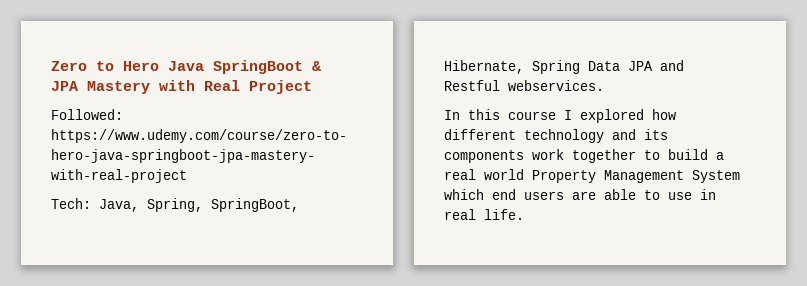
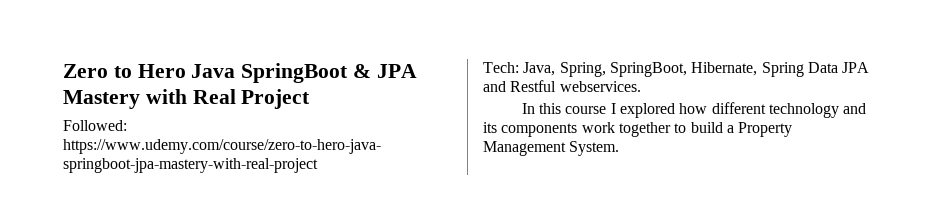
- In this course I explored how different technology and its components work together to build a real world Property Management System which end users are able to use in real life.
+ In this course I explored how different technology and its components work together to build a Property Management System.

